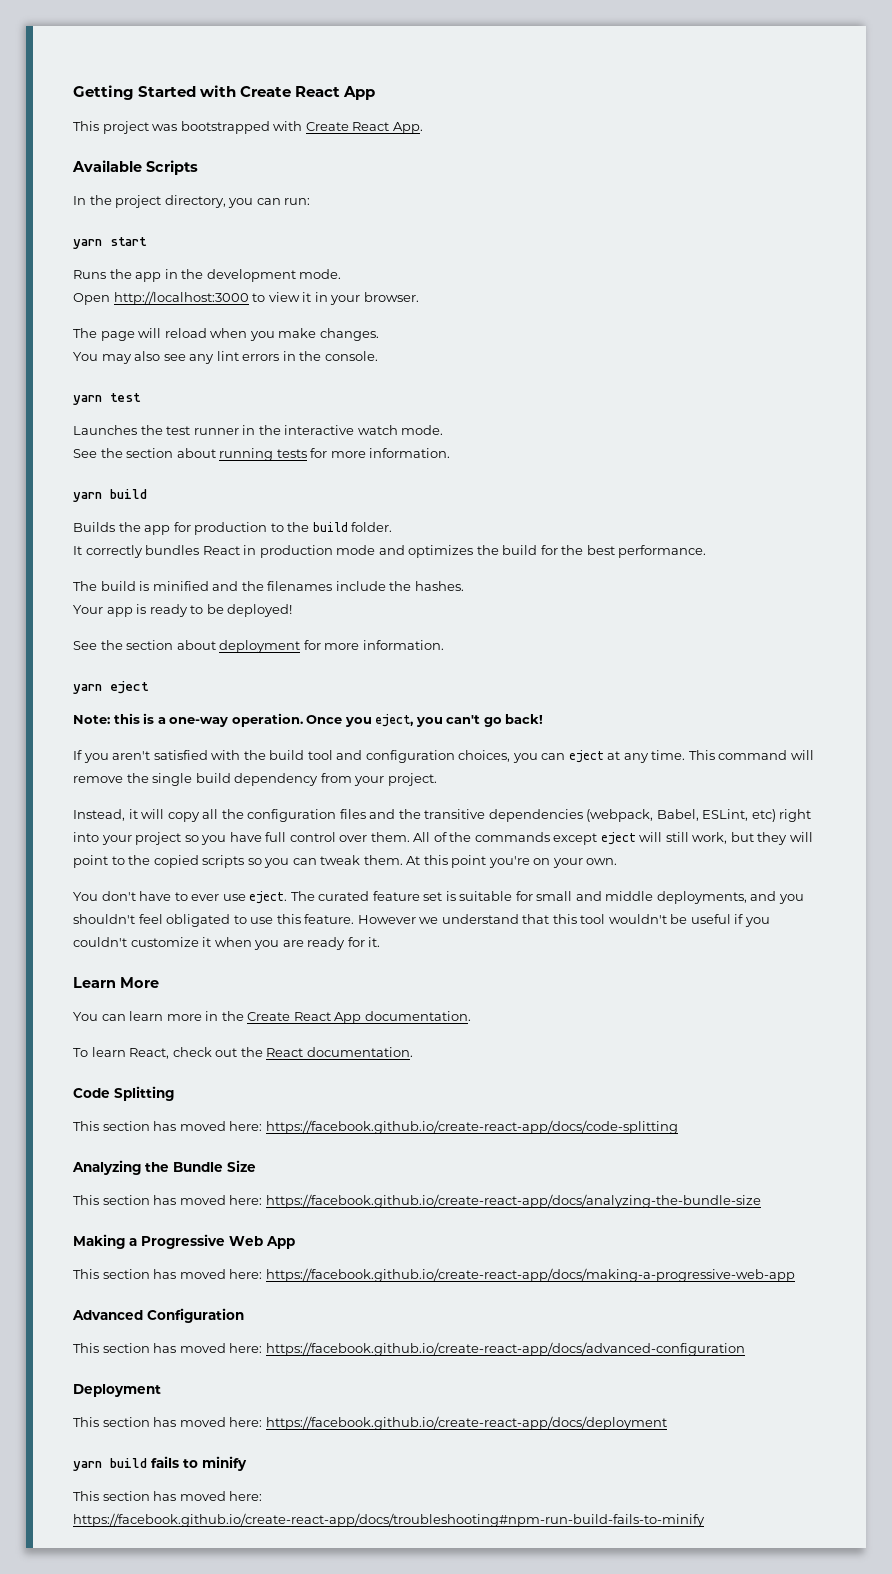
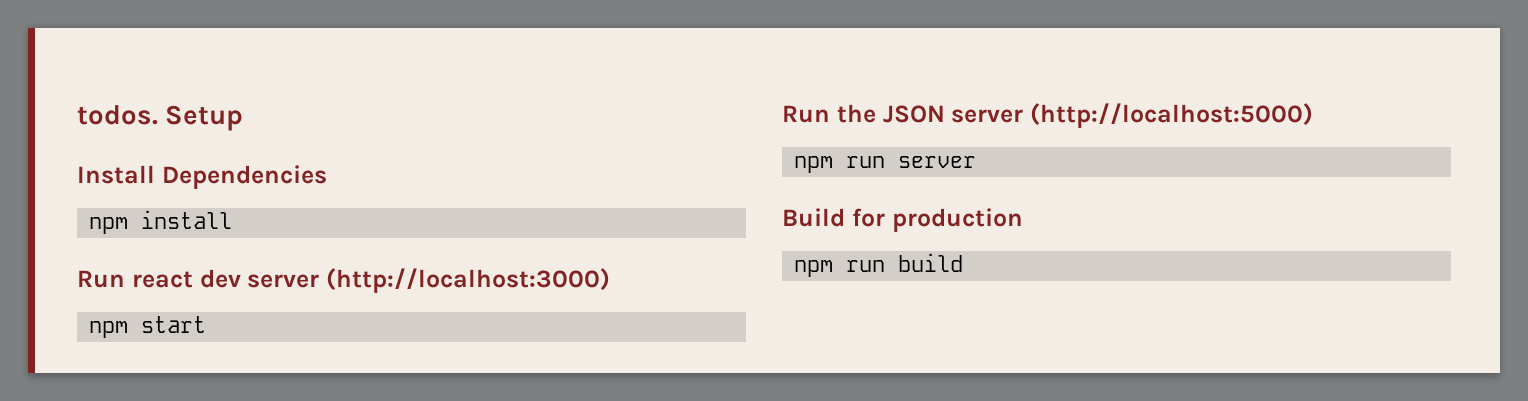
- Getting Started with Create React App
- This project was bootstrapped with Create React App.
- Available Scripts
- In the project directory, you can run:
- yarn start
- Runs the app in the development mode.
- Open http://localhost:3000 to view it in your browser.
- The page will reload when you make changes.
- You may also see any lint errors in the console.
- yarn test
- Launches the test runner in the interactive watch mode.
- See the section about running tests for more information.
- yarn build
- Builds the app for production to the build folder.
- It correctly bundles React in production mode and optimizes the build for the best performance.
- The build is minified and the filenames include the hashes.
- Your app is ready to be deployed!
- See the section about deployment for more information.
- yarn eject
- Note: this is a one-way operation. Once you eject, you can't go back!
- If you aren't satisfied with the build tool and configuration choices, you can eject at any time. This command will remove the single build dependency from your project.
- Instead, it will copy all the configuration files and the transitive dependencies (webpack, Babel, ESLint, etc) right into your project so you have full control over them. All of the commands except eject will still work, but they will point to the copied scripts so you can tweak them. At this point you're on your own.
- You don't have to ever use eject. The curated feature set is suitable for small and middle deployments, and you shouldn't feel obligated to use this feature. However we understand that this tool wouldn't be useful if you couldn't customize it when you are ready for it.
- Learn More
- You can learn more in the Create React App documentation.
- To learn React, check out the React documentation.
- Code Splitting
- This section has moved here: https://facebook.github.io/create-react-app/docs/code-splitting
- Analyzing the Bundle Size
- This section has moved here: https://facebook.github.io/create-react-app/docs/analyzing-the-bundle-size
- Making a Progressive Web App
- This section has moved here: https://facebook.github.io/create-react-app/docs/making-a-progressive-web-app
- Advanced Configuration
- This section has moved here: https://facebook.github.io/create-react-app/docs/advanced-configuration
- Deployment
- This section has moved here: https://facebook.github.io/create-react-app/docs/deployment
- yarn build fails to minify
- This section has moved here: https://facebook.github.io/create-react-app/docs/troubleshooting#npm-run-build-fails-to-minify
+ todos. Setup
+ Install Dependencies
+ npm install
+ Run react dev server (http://localhost:3000)
+ npm start
+ Run the JSON server (http://localhost:5000)
+ npm run server
+ Build for production
+ npm run build

